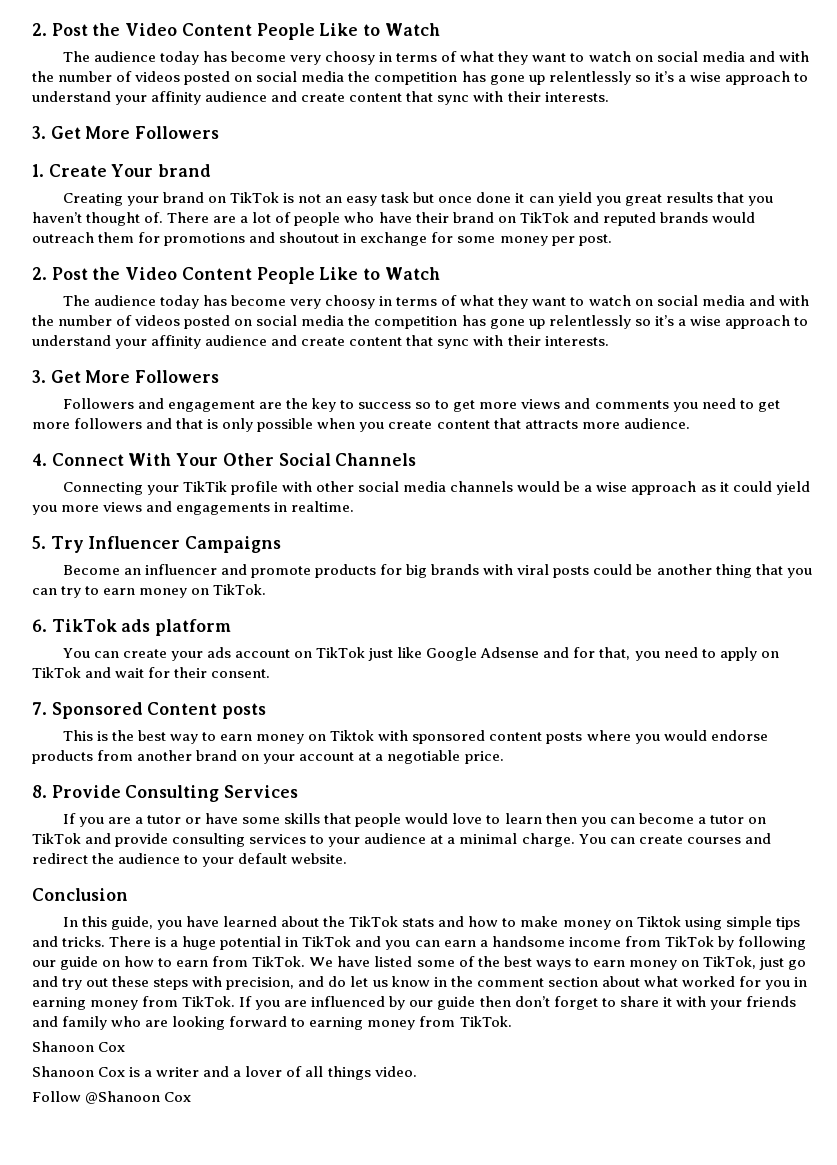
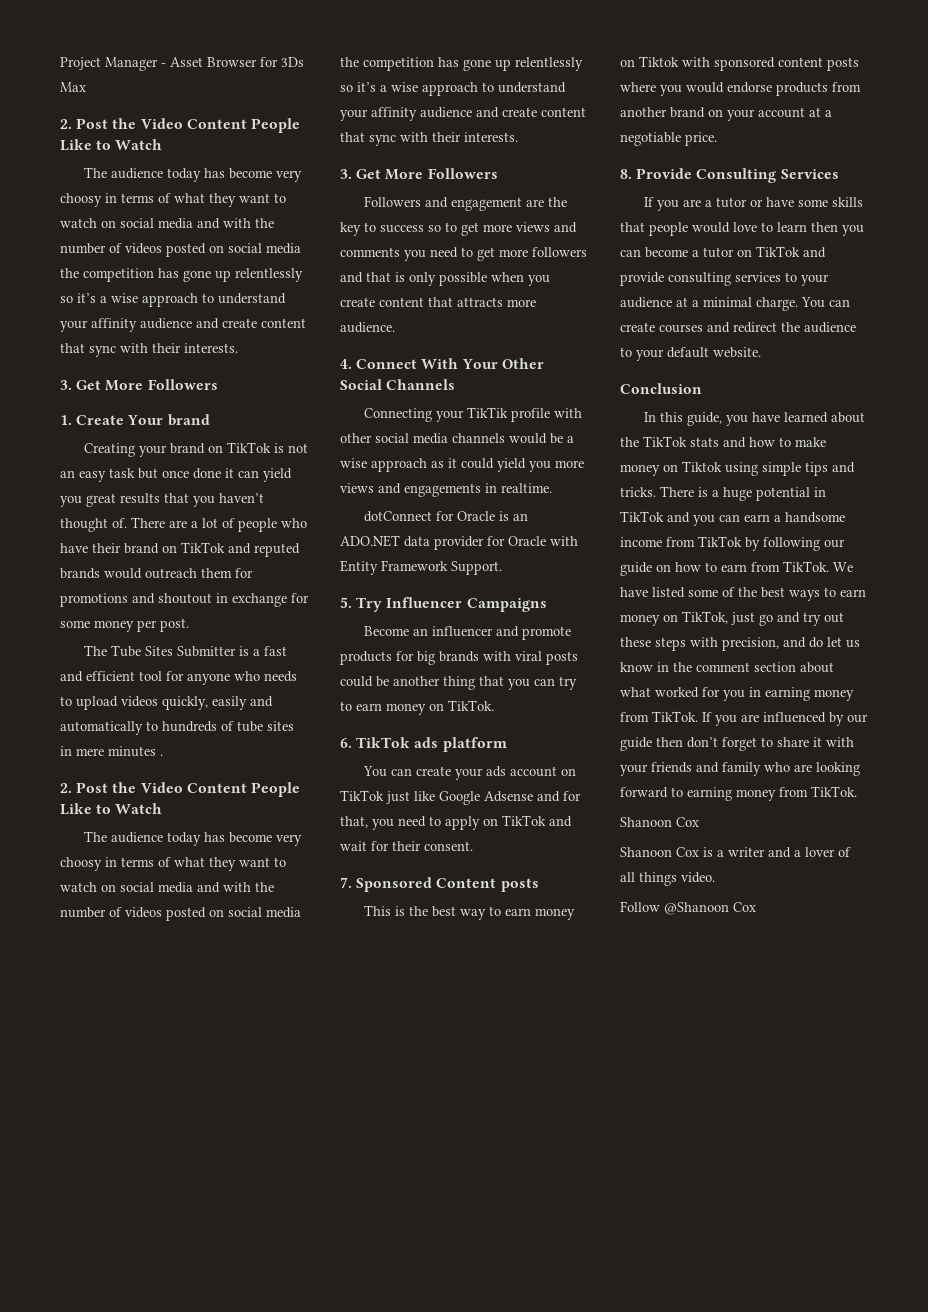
+ Project Manager - Asset Browser for 3Ds Max
+ The Tube Sites Submitter is a fast and efficient tool for anyone who needs to upload videos quickly, easily and automatically to hundreds of tube sites in mere minutes .
+ dotConnect for Oracle is an ADO.NET data provider for Oracle with Entity Framework Support.

